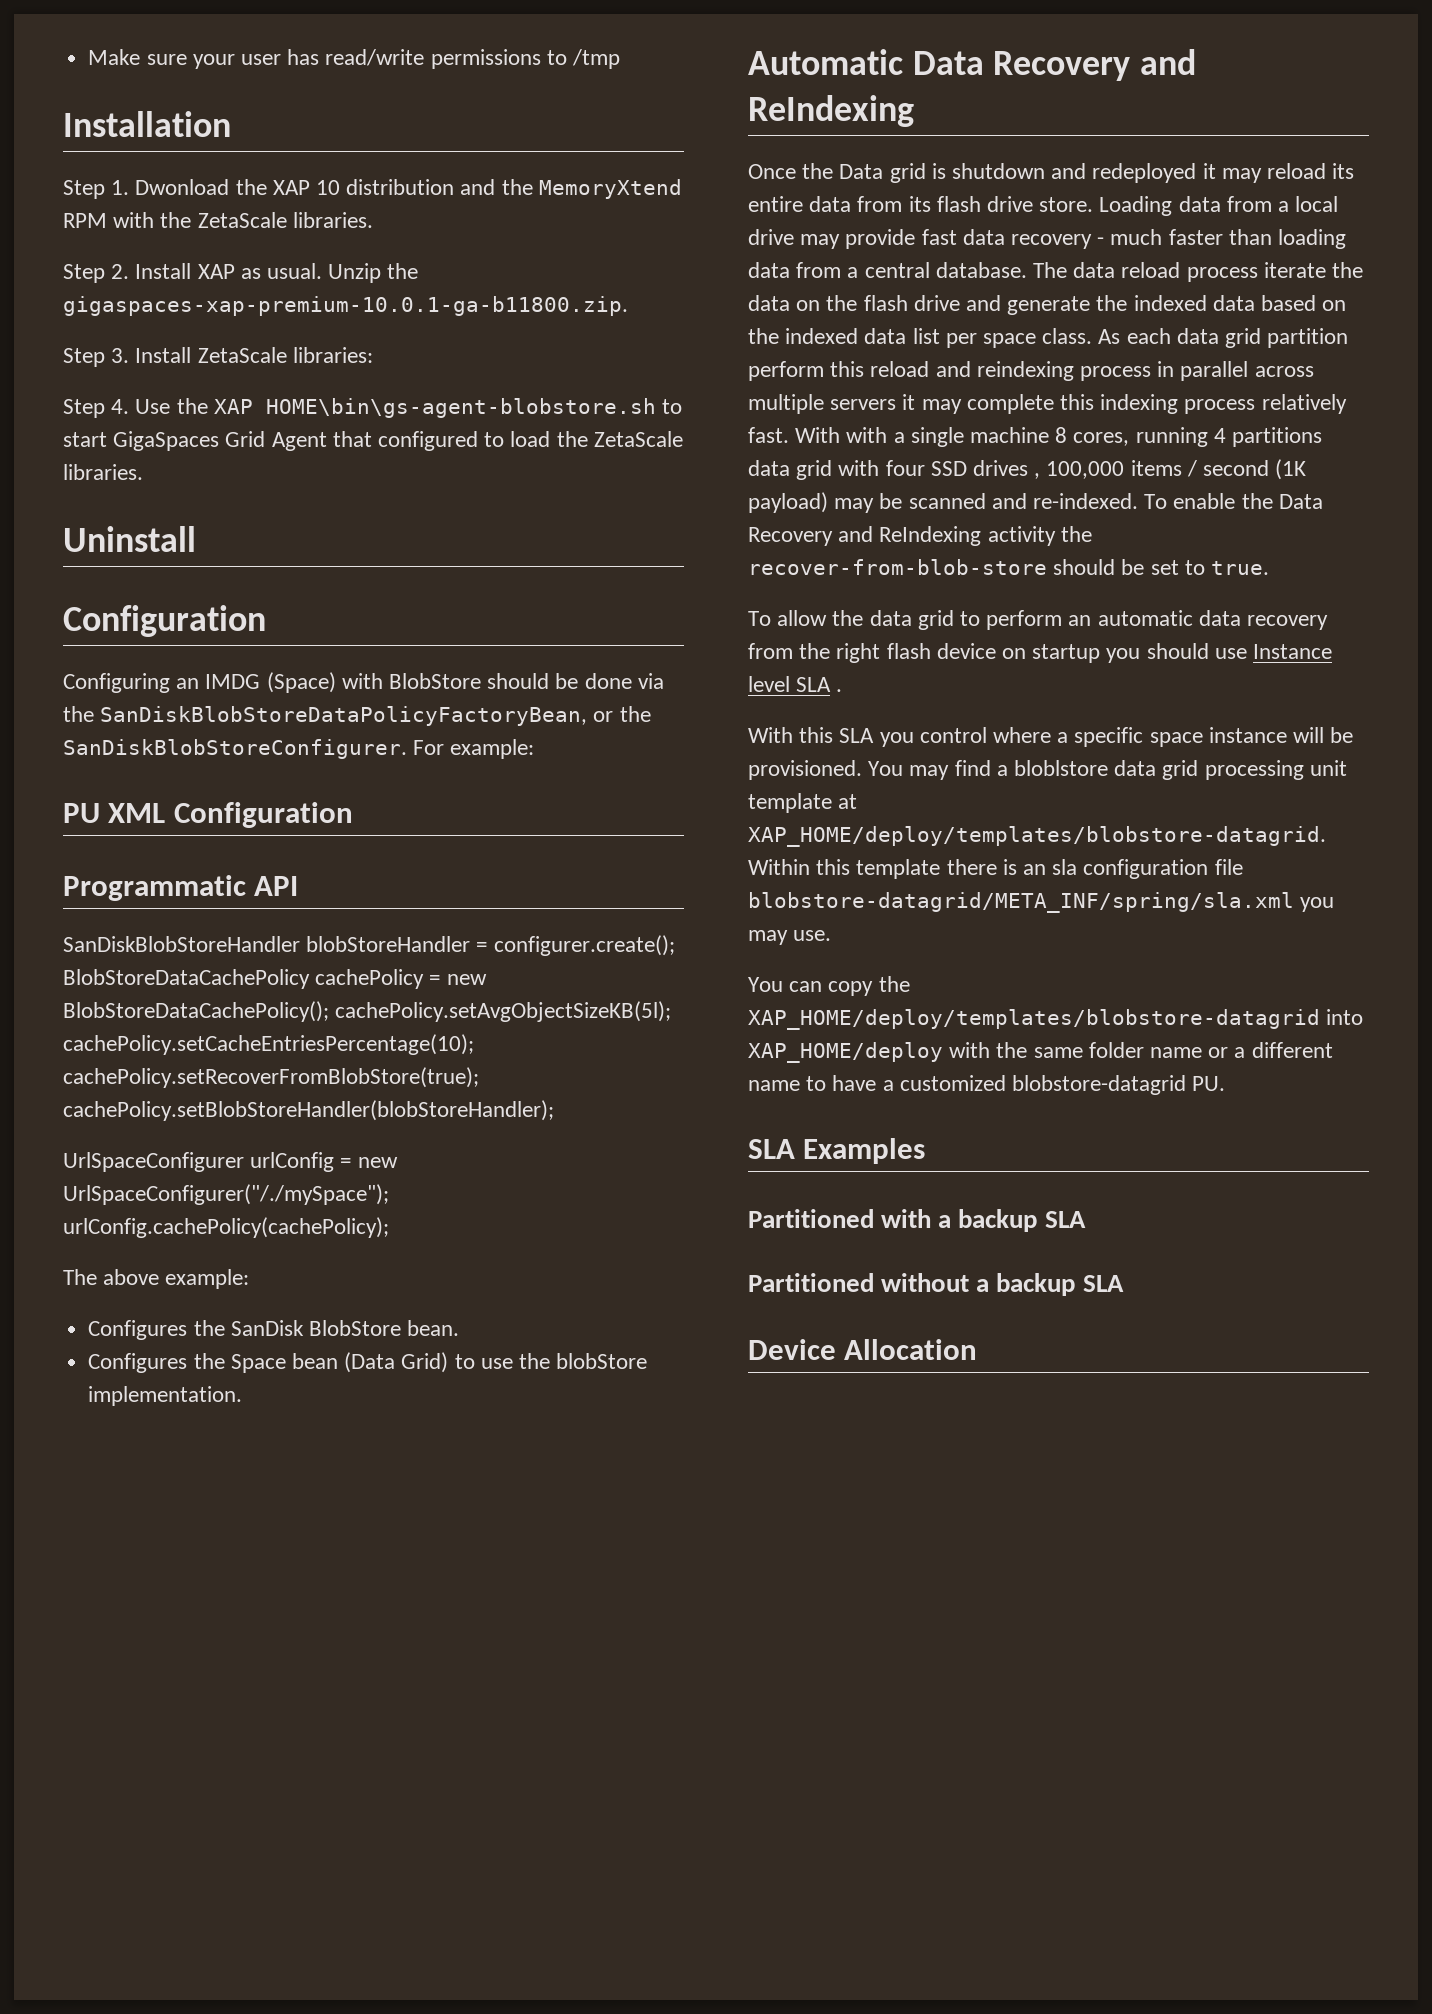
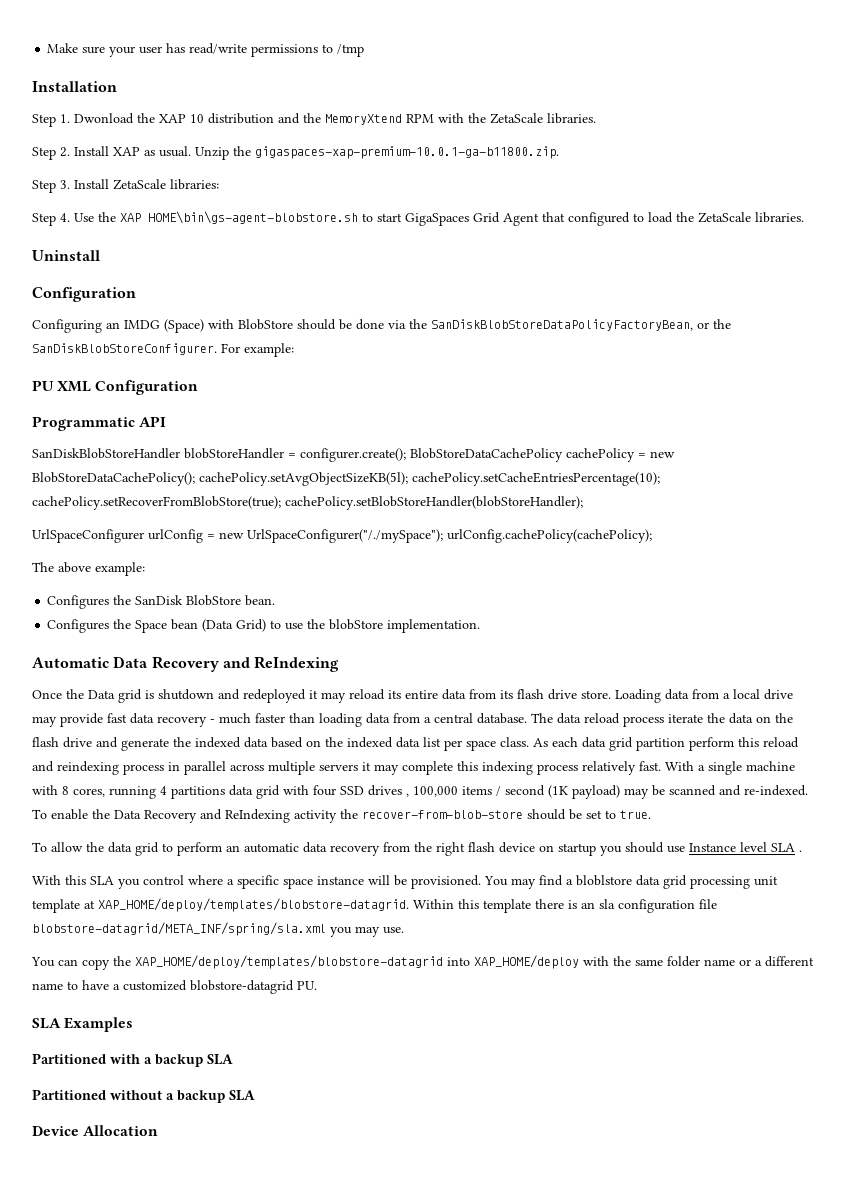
- With with a single machine 8 cores, running 4 partitions data grid with four SSD drives , 100,000 items / second (1K payload) may be scanned and re-indexed.
+ With a single machine with 8 cores, running 4 partitions data grid with four SSD drives , 100,000 items / second (1K payload) may be scanned and re-indexed.

